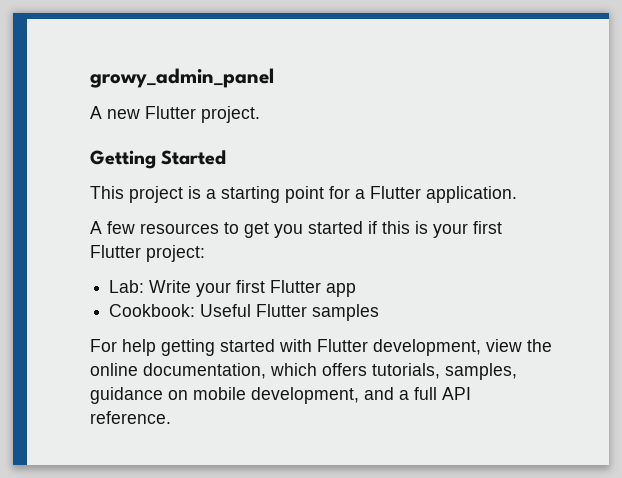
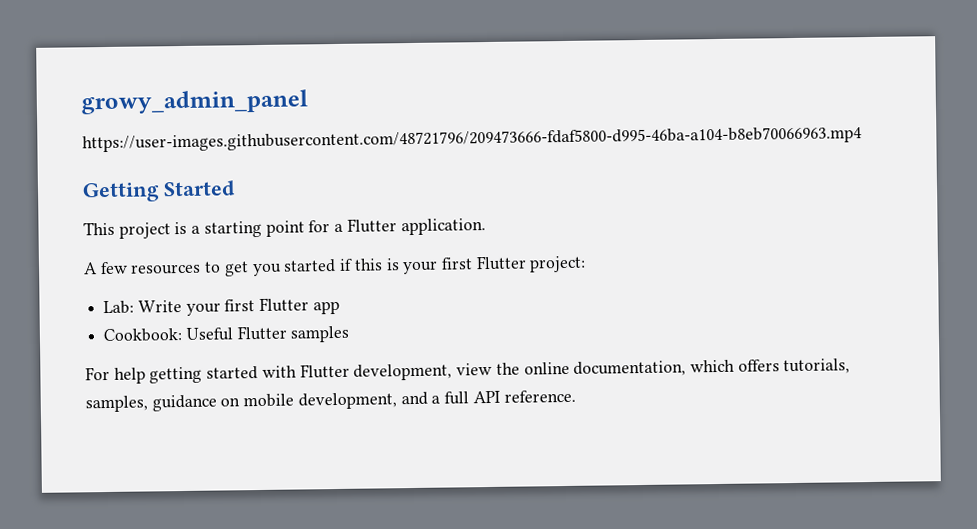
- A new Flutter project.
+ https://user-images.githubusercontent.com/48721796/209473666-fdaf5800-d995-46ba-a104-b8eb70066963.mp4

